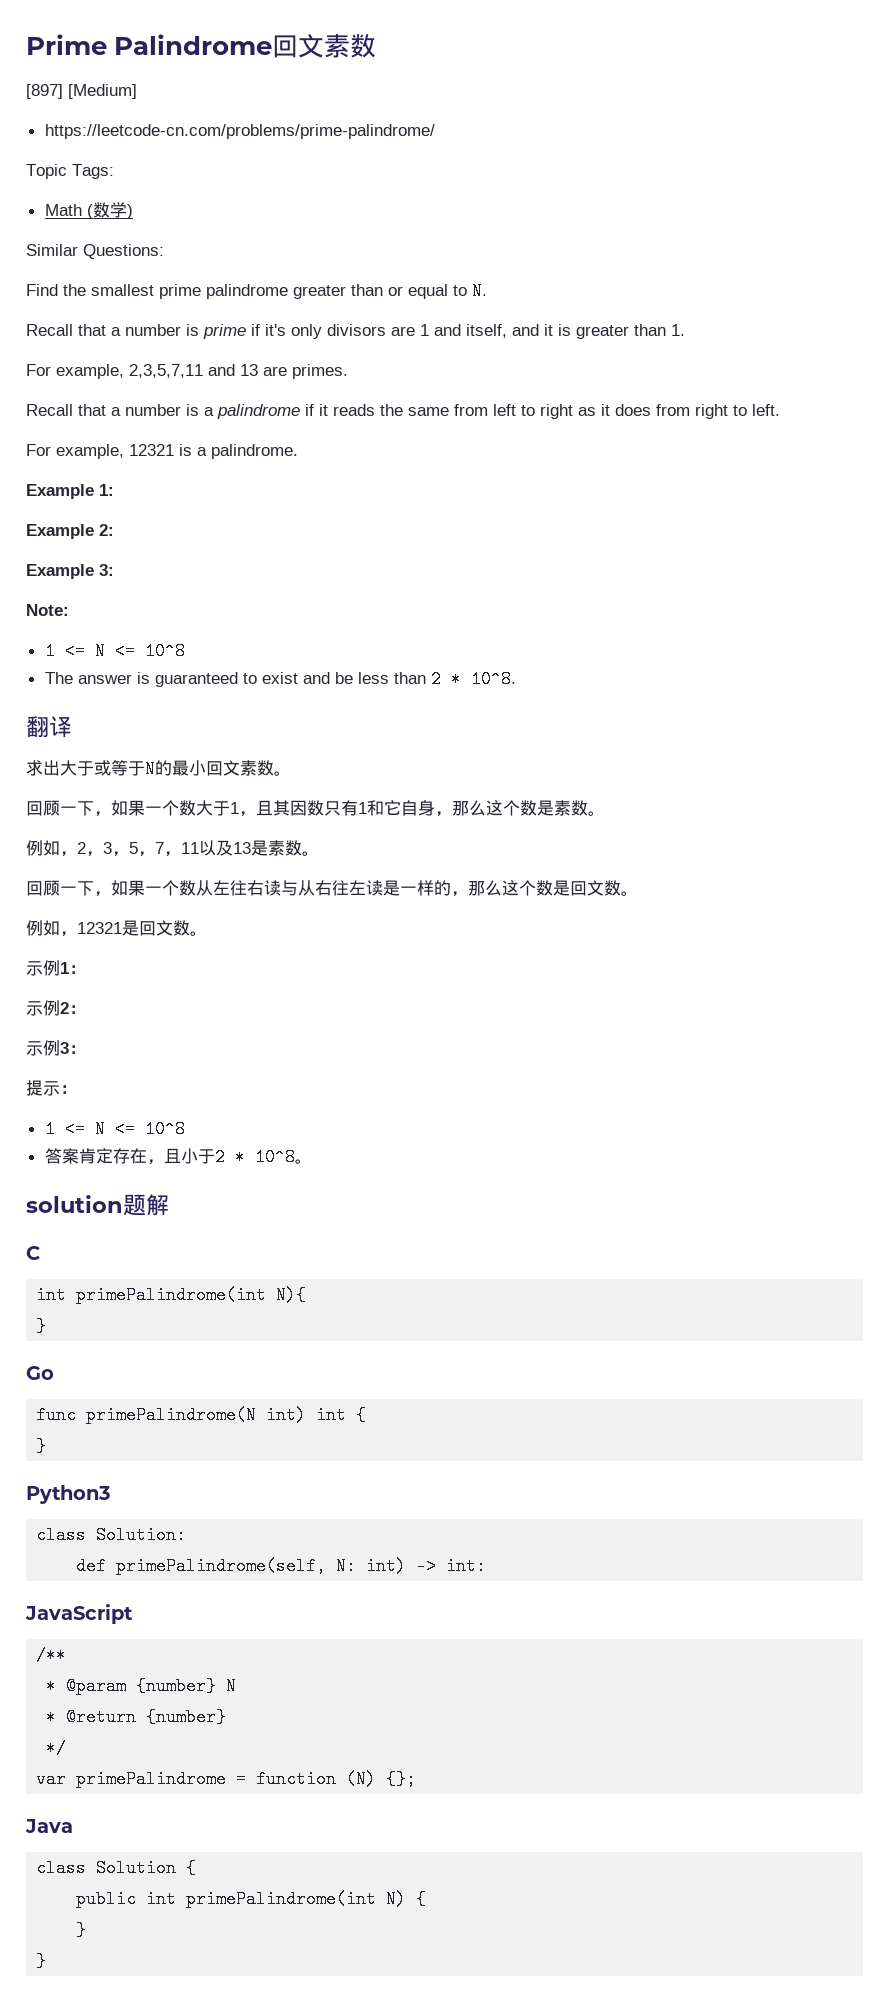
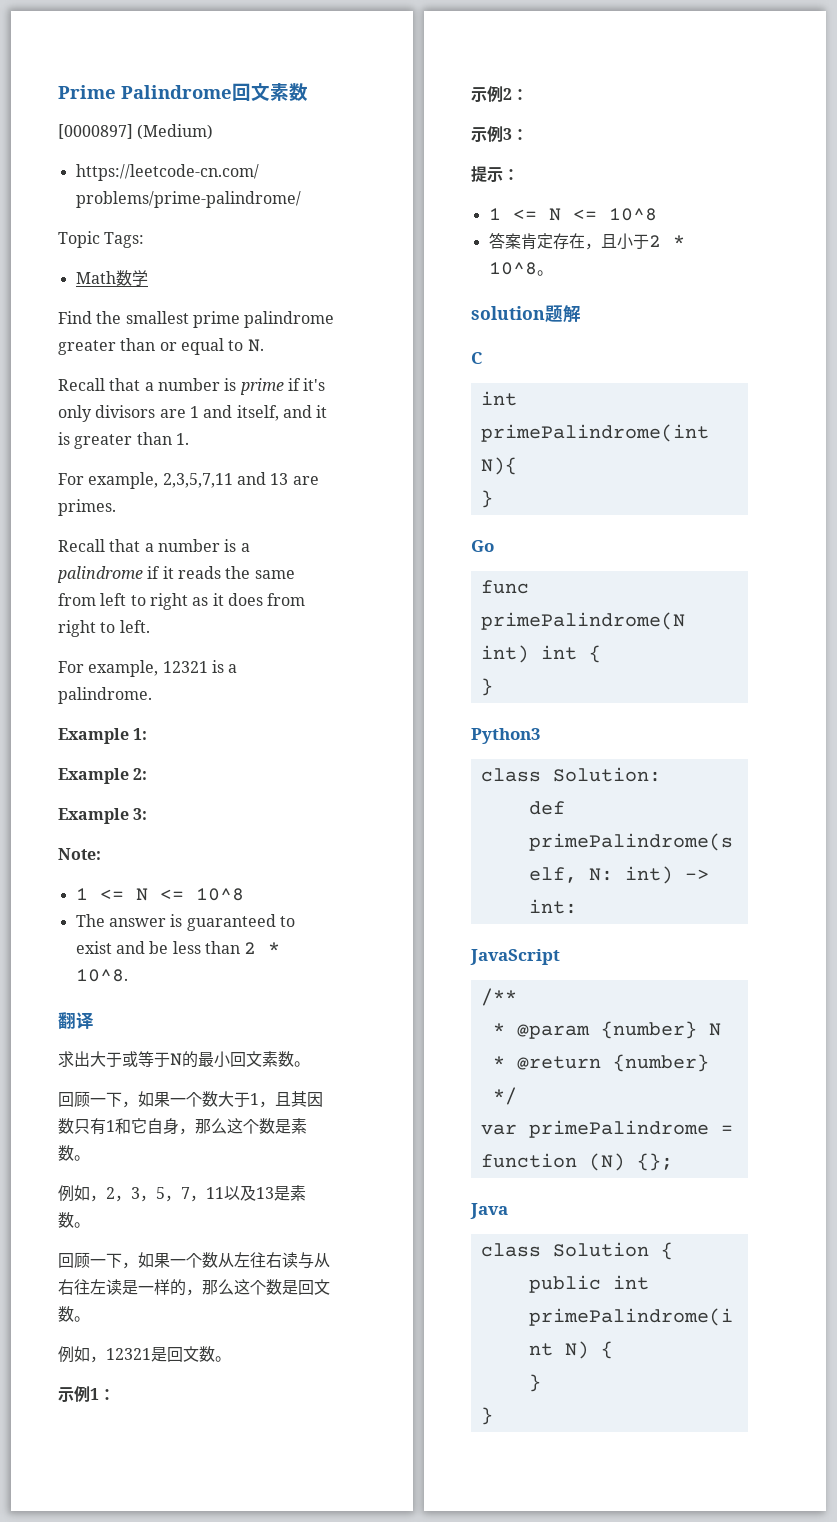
- [897] [Medium]
+ [0000897] (Medium)
- Math (数学)
- Similar Questions:
+ Math数学

